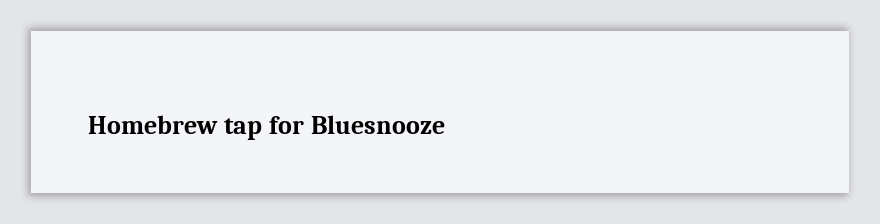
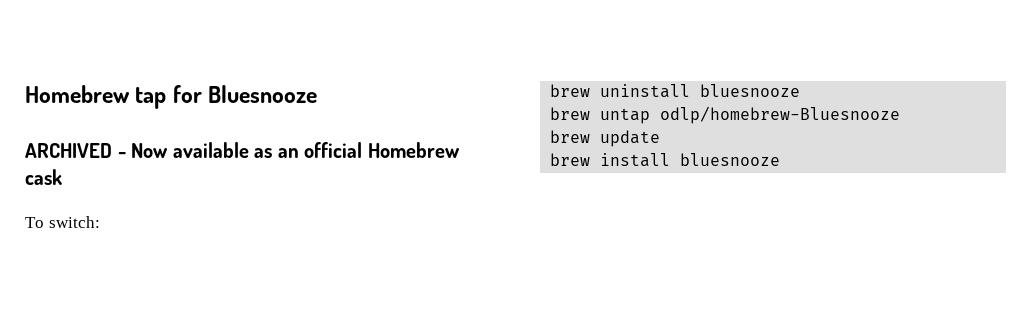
+ ARCHIVED - Now available as an official Homebrew cask
+ To switch:
+ brew uninstall bluesnooze
+ brew untap odlp/homebrew-Bluesnooze
+ brew update
+ brew install bluesnooze

